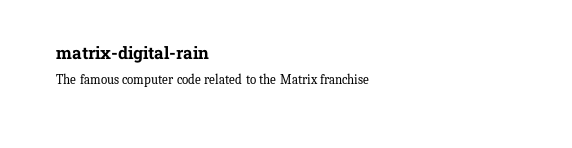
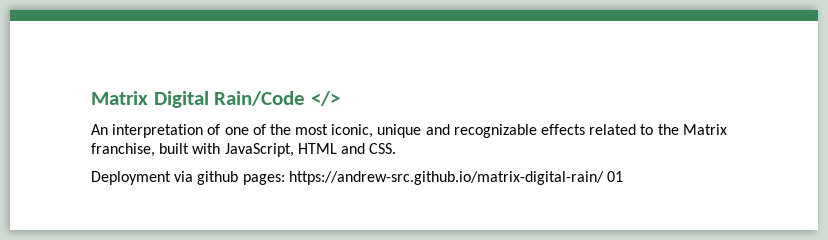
- matrix-digital-rain
- The famous computer code related to the Matrix franchise
+ Matrix Digital Rain/Code </>
+ An interpretation of one of the most iconic, unique and recognizable effects related to the Matrix franchise, built with JavaScript, HTML and CSS.
+ Deployment via github pages: https://andrew-src.github.io/matrix-digital-rain/ 01

